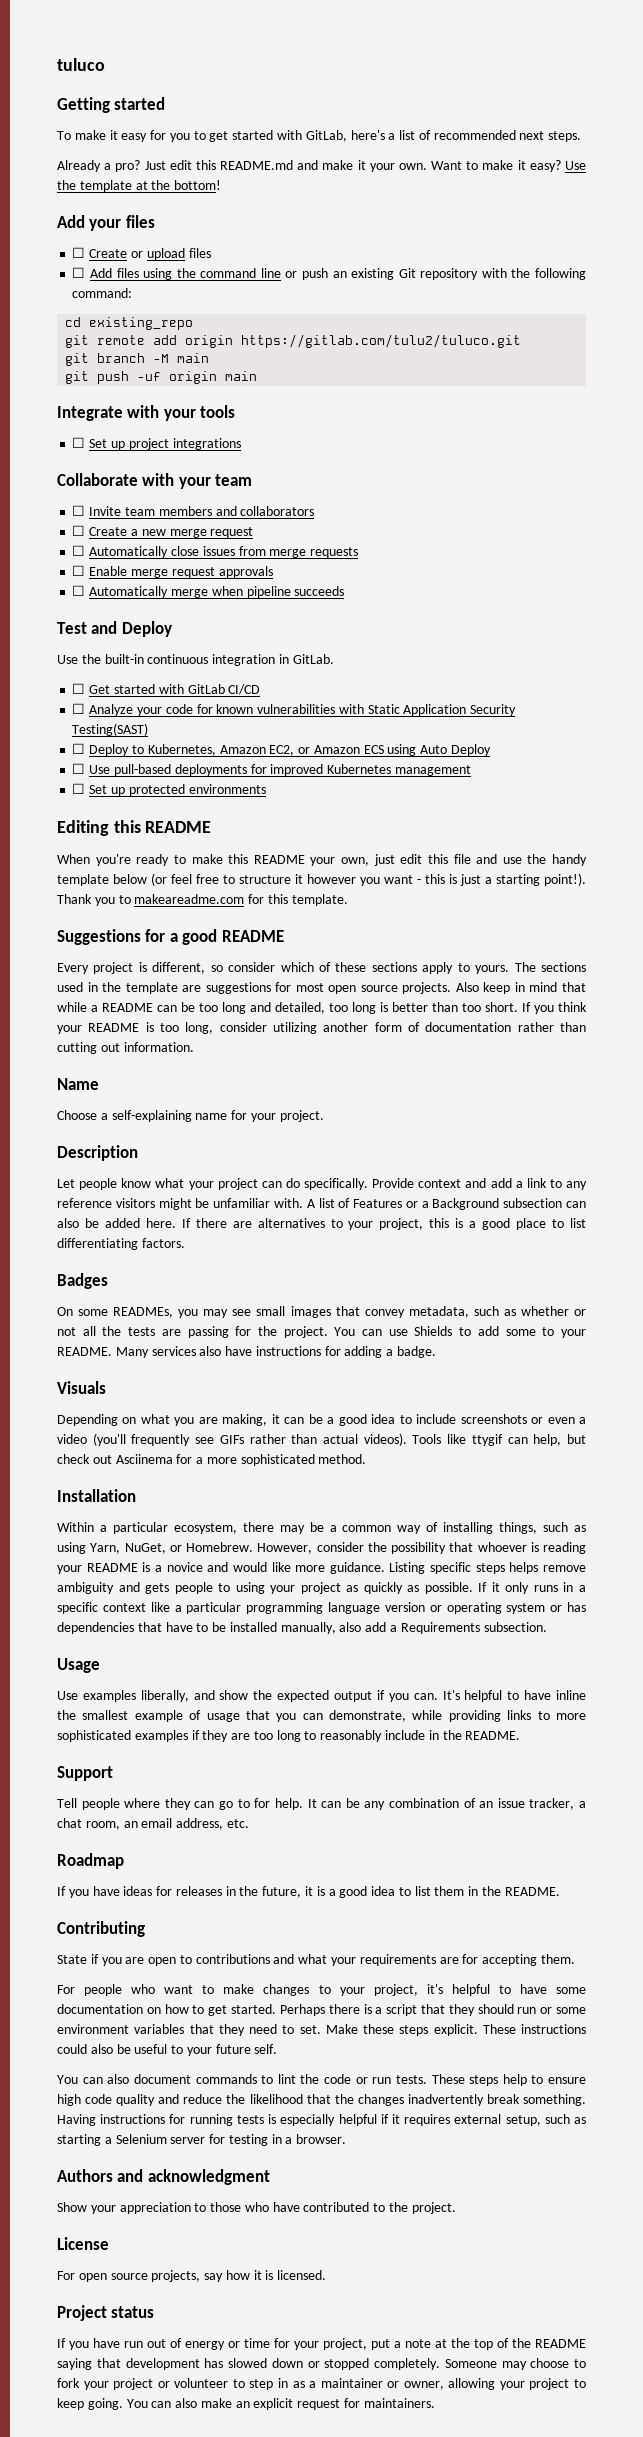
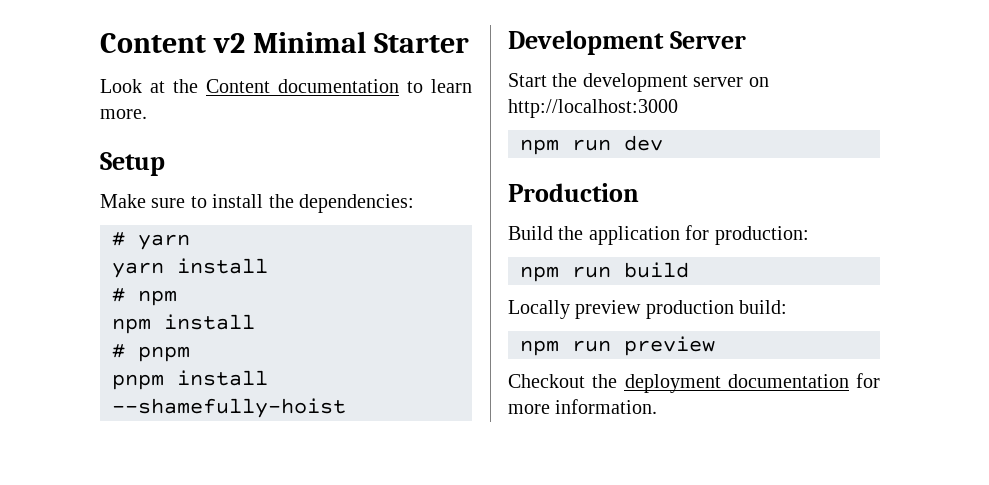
- tuluco
- Getting started
- To make it easy for you to get started with GitLab, here's a list of recommended next steps.
- Already a pro? Just edit this README.md and make it your own. Want to make it easy? Use the template at the bottom!
- Add your files
- ☐ Create or upload files
- ☐ Add files using the command line or push an existing Git repository with the following command:
- cd existing_repo
- git remote add origin https://gitlab.com/tulu2/tuluco.git
- git branch -M main
- git push -uf origin main
- Integrate with your tools
- ☐ Set up project integrations
- Collaborate with your team
- ☐ Invite team members and collaborators
- ☐ Create a new merge request
- ☐ Automatically close issues from merge requests
- ☐ Enable merge request approvals
- ☐ Automatically merge when pipeline succeeds
- Test and Deploy
- Use the built-in continuous integration in GitLab.
- ☐ Get started with GitLab CI/CD
- ☐ Analyze your code for known vulnerabilities with Static Application Security Testing(SAST)
- ☐ Deploy to Kubernetes, Amazon EC2, or Amazon ECS using Auto Deploy
- ☐ Use pull-based deployments for improved Kubernetes management
- ☐ Set up protected environments
- Editing this README
- When you're ready to make this README your own, just edit this file and use the handy template below (or feel free to structure it however you want - this is just a starting point!). Thank you to makeareadme.com for this template.
- Suggestions for a good README
- Every project is different, so consider which of these sections apply to yours. The sections used in the template are suggestions for most open source projects. Also keep in mind that while a README can be too long and detailed, too long is better than too short. If you think your README is too long, consider utilizing another form of documentation rather than cutting out information.
- Name
- Choose a self-explaining name for your project.
- Description
- Let people know what your project can do specifically. Provide context and add a link to any reference visitors might be unfamiliar with. A list of Features or a Background subsection can also be added here. If there are alternatives to your project, this is a good place to list differentiating factors.
- Badges
- On some READMEs, you may see small images that convey metadata, such as whether or not all the tests are passing for the project. You can use Shields to add some to your README. Many services also have instructions for adding a badge.
- Visuals
- Depending on what you are making, it can be a good idea to include screenshots or even a video (you'll frequently see GIFs rather than actual videos). Tools like ttygif can help, but check out Asciinema for a more sophisticated method.
- Installation
- Within a particular ecosystem, there may be a common way of installing things, such as using Yarn, NuGet, or Homebrew. However, consider the possibility that whoever is reading your README is a novice and would like more guidance. Listing specific steps helps remove ambiguity and gets people to using your project as quickly as possible. If it only runs in a specific context like a particular programming language version or operating system or has dependencies that have to be installed manually, also add a Requirements subsection.
- Usage
- Use examples liberally, and show the expected output if you can. It's helpful to have inline the smallest example of usage that you can demonstrate, while providing links to more sophisticated examples if they are too long to reasonably include in the README.
- Support
- Tell people where they can go to for help. It can be any combination of an issue tracker, a chat room, an email address, etc.
- Roadmap
- If you have ideas for releases in the future, it is a good idea to list them in the README.
- Contributing
- State if you are open to contributions and what your requirements are for accepting them.
- For people who want to make changes to your project, it's helpful to have some documentation on how to get started. Perhaps there is a script that they should run or some environment variables that they need to set. Make these steps explicit. These instructions could also be useful to your future self.
- You can also document commands to lint the code or run tests. These steps help to ensure high code quality and reduce the likelihood that the changes inadvertently break something. Having instructions for running tests is especially helpful if it requires external setup, such as starting a Selenium server for testing in a browser.
- Authors and acknowledgment
- Show your appreciation to those who have contributed to the project.
- License
- For open source projects, say how it is licensed.
- Project status
- If you have run out of energy or time for your project, put a note at the top of the README saying that development has slowed down or stopped completely. Someone may choose to fork your project or volunteer to step in as a maintainer or owner, allowing your project to keep going. You can also make an explicit request for maintainers.
+ Content v2 Minimal Starter
+ Look at the Content documentation to learn more.
+ Setup
+ Make sure to install the dependencies:
+ # yarn
+ yarn install
+ # npm
+ npm install
+ # pnpm
+ pnpm install --shamefully-hoist
+ Development Server
+ Start the development server on http://localhost:3000
+ npm run dev
+ Production
+ Build the application for production:
+ npm run build
+ Locally preview production build:
+ npm run preview
+ Checkout the deployment documentation for more information.

